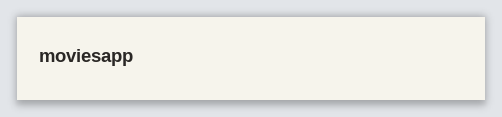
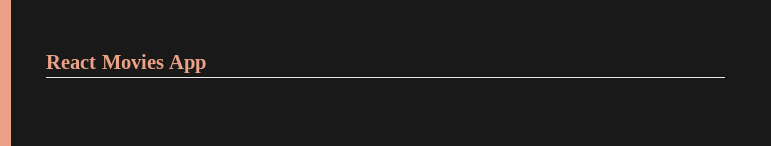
- moviesapp
+ React Movies App

